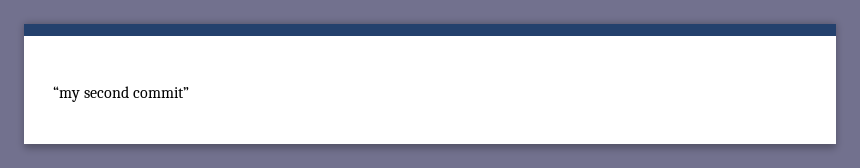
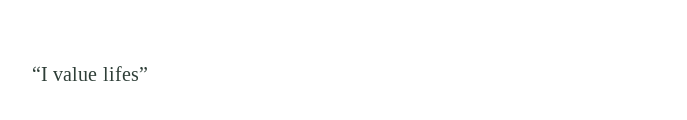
- “my second commit”
+ “I value lifes”

